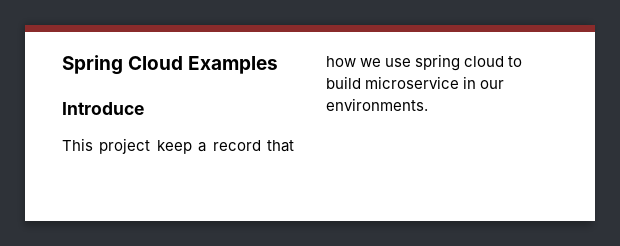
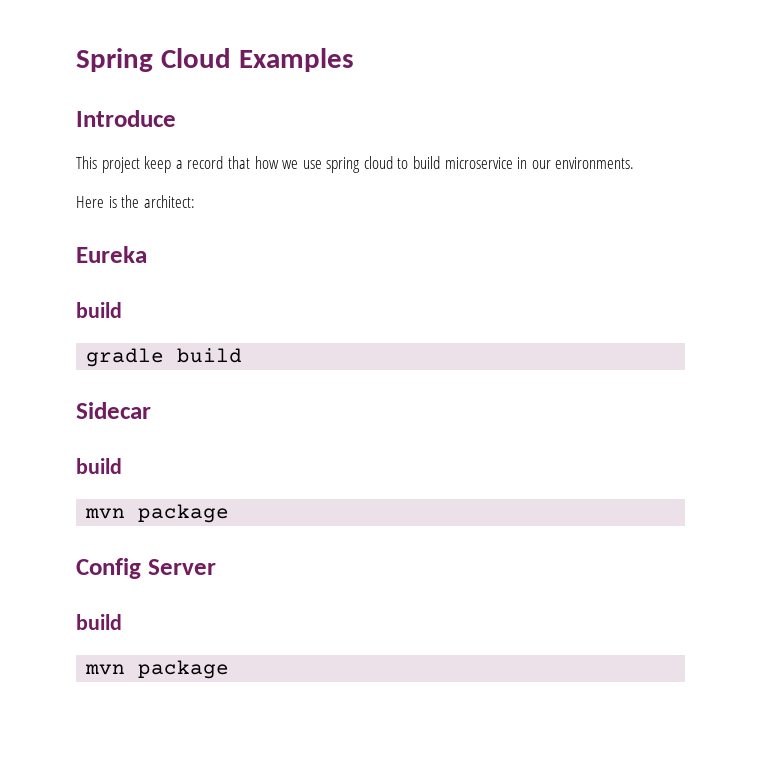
+ Here is the architect:
+ Eureka
+ build
+ gradle build
+ Sidecar
+ build
+ mvn package
+ Config Server
+ build
+ mvn package

